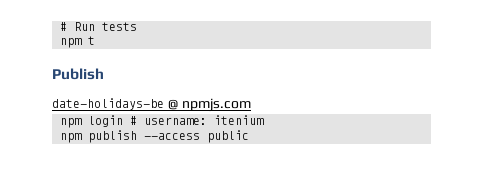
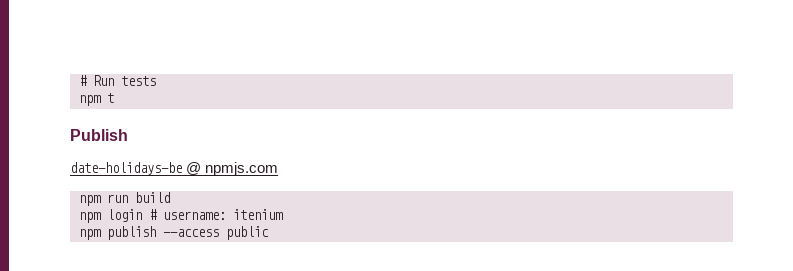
+ npm run build

